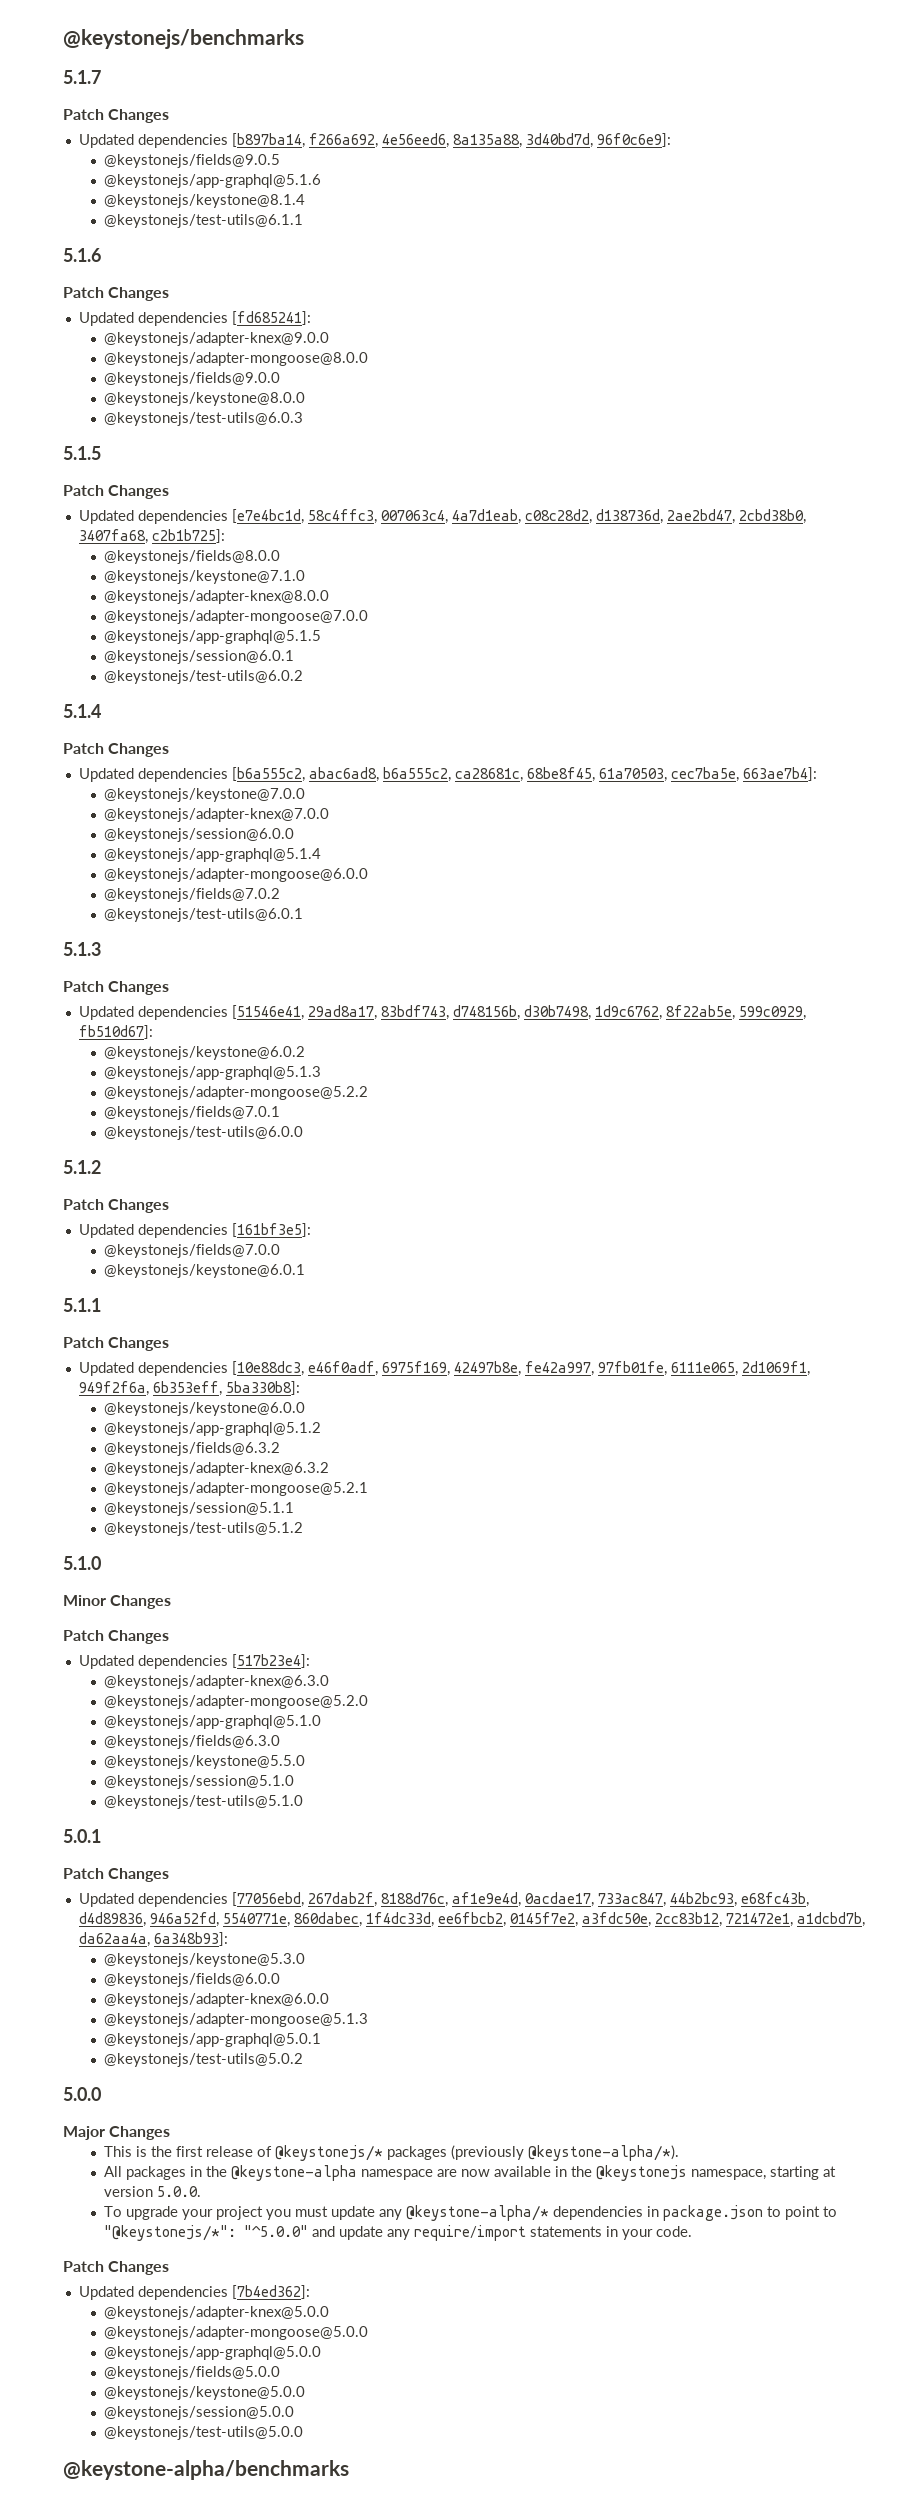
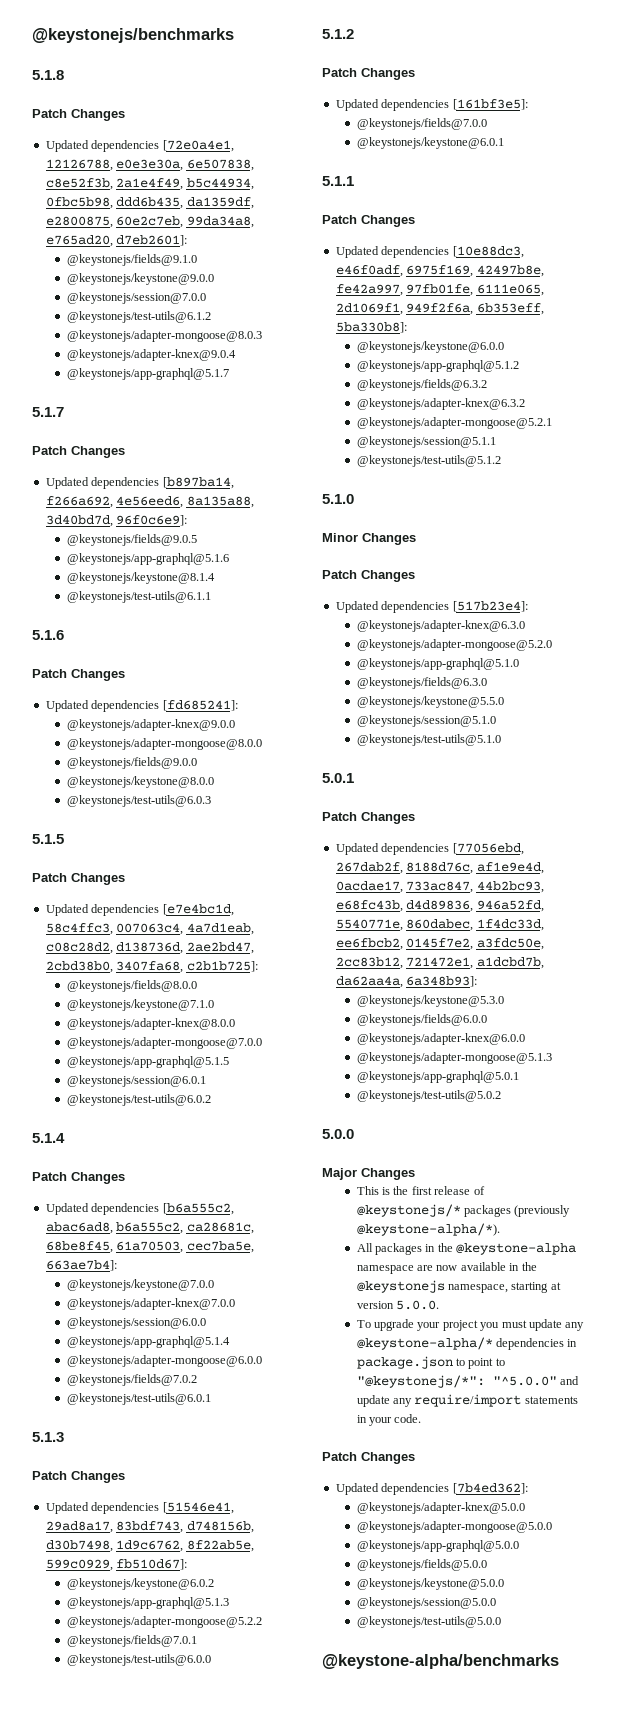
+ 5.1.8
+ Patch Changes
+ Updated dependencies [72e0a4e1, 12126788, e0e3e30a, 6e507838, c8e52f3b, 2a1e4f49, b5c44934, 0fbc5b98, ddd6b435, da1359df, e2800875, 60e2c7eb, 99da34a8, e765ad20, d7eb2601]:
+ @keystonejs/fields@9.1.0
+ @keystonejs/keystone@9.0.0
+ @keystonejs/session@7.0.0
+ @keystonejs/test-utils@6.1.2
+ @keystonejs/adapter-mongoose@8.0.3
+ @keystonejs/adapter-knex@9.0.4
+ @keystonejs/app-graphql@5.1.7

